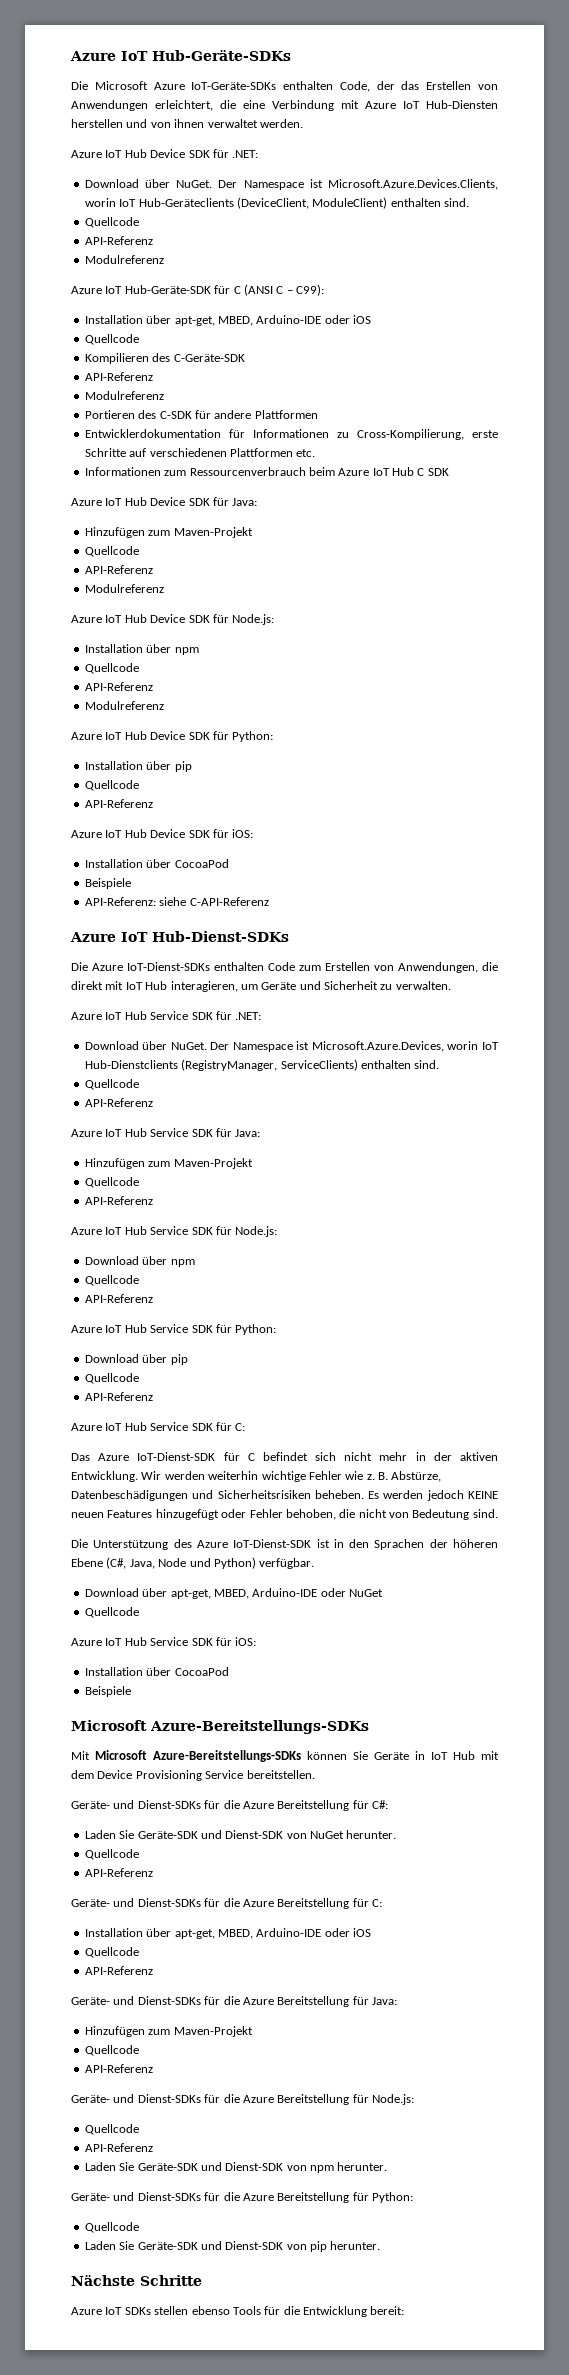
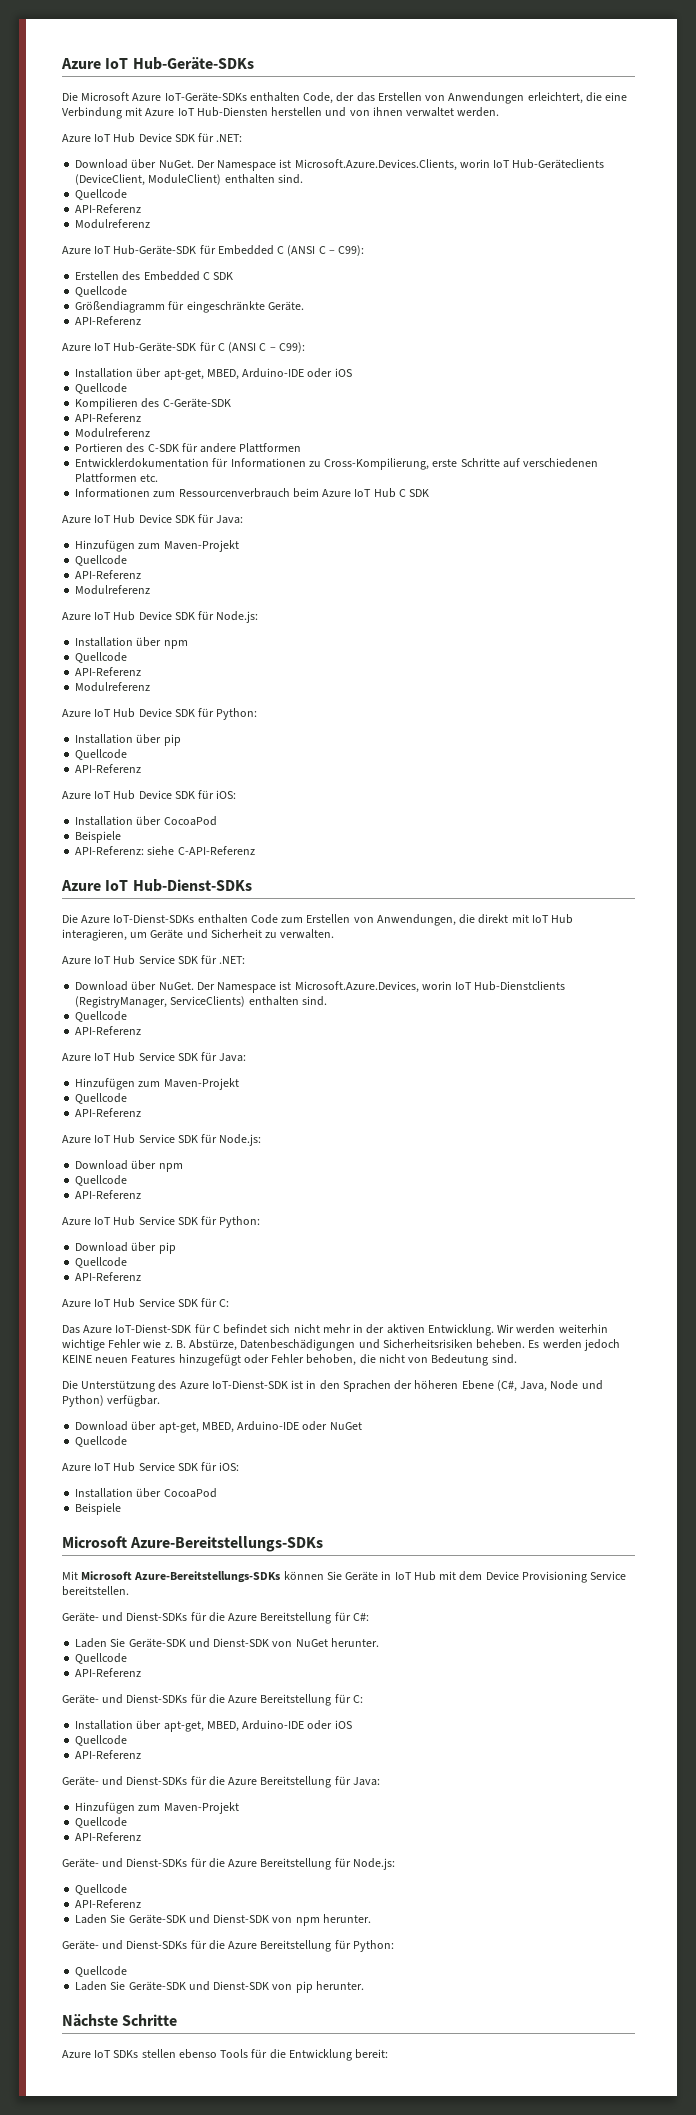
+ Azure IoT Hub-Geräte-SDK für Embedded C (ANSI C – C99):
+ Erstellen des Embedded C SDK
+ Quellcode
+ Größendiagramm für eingeschränkte Geräte.
+ API-Referenz

